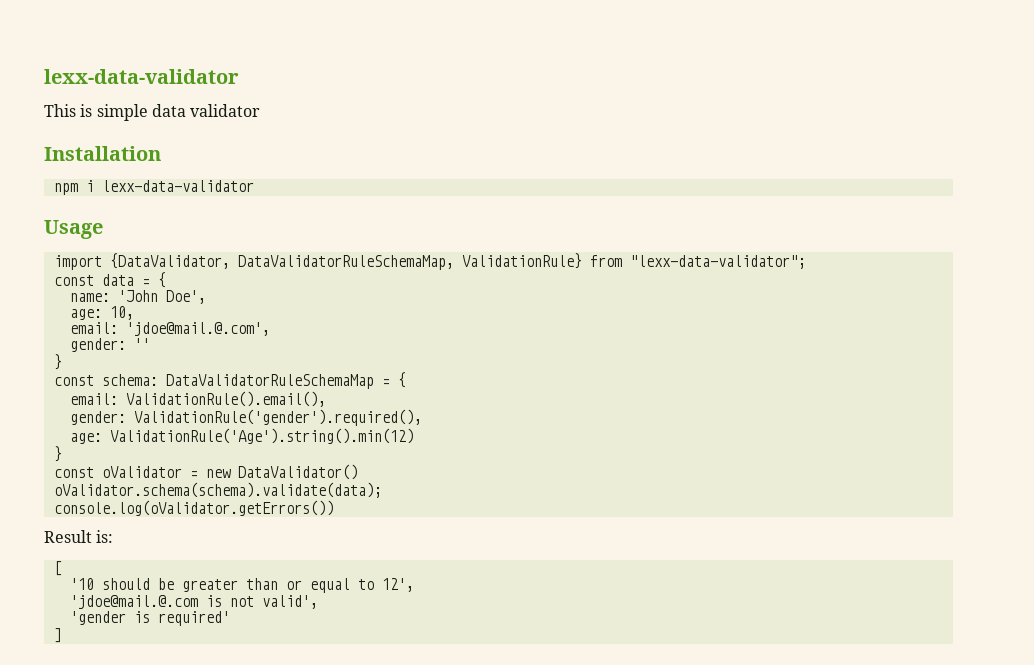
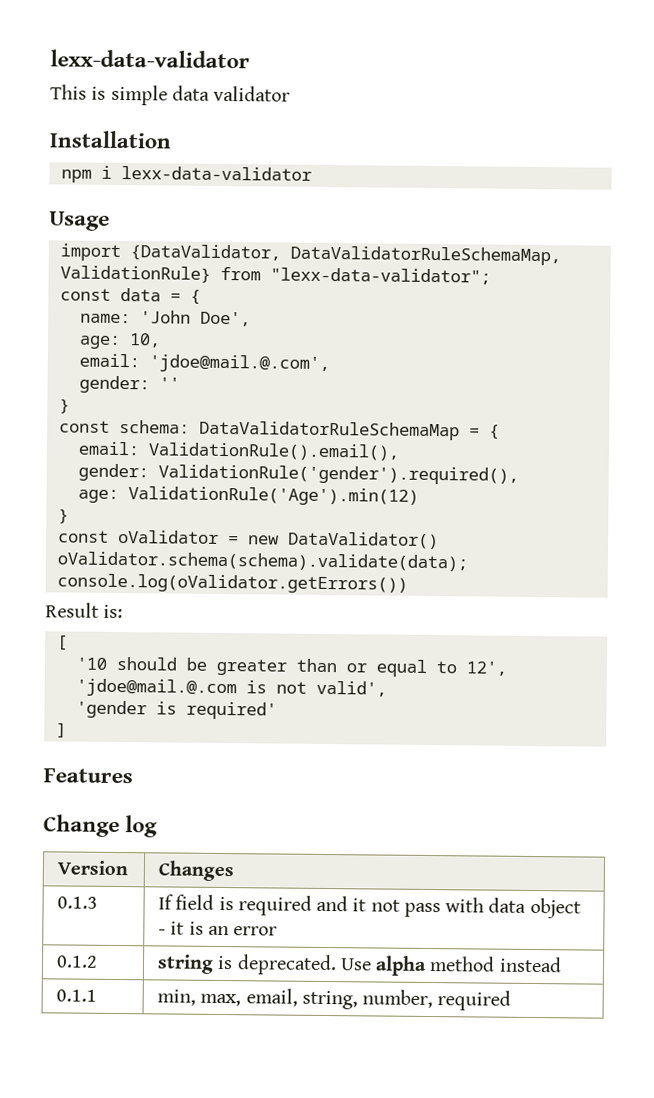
- age: ValidationRule('Age').string().min(12)
+ age: ValidationRule('Age').min(12)
+ Features
+ Change log
+ Version | Changes
+ 0.1.3 | If field is required and it not pass with data object - it is an error
+ 0.1.2 | string is deprecated. Use alpha method instead
+ 0.1.1 | min, max, email, string, number, required

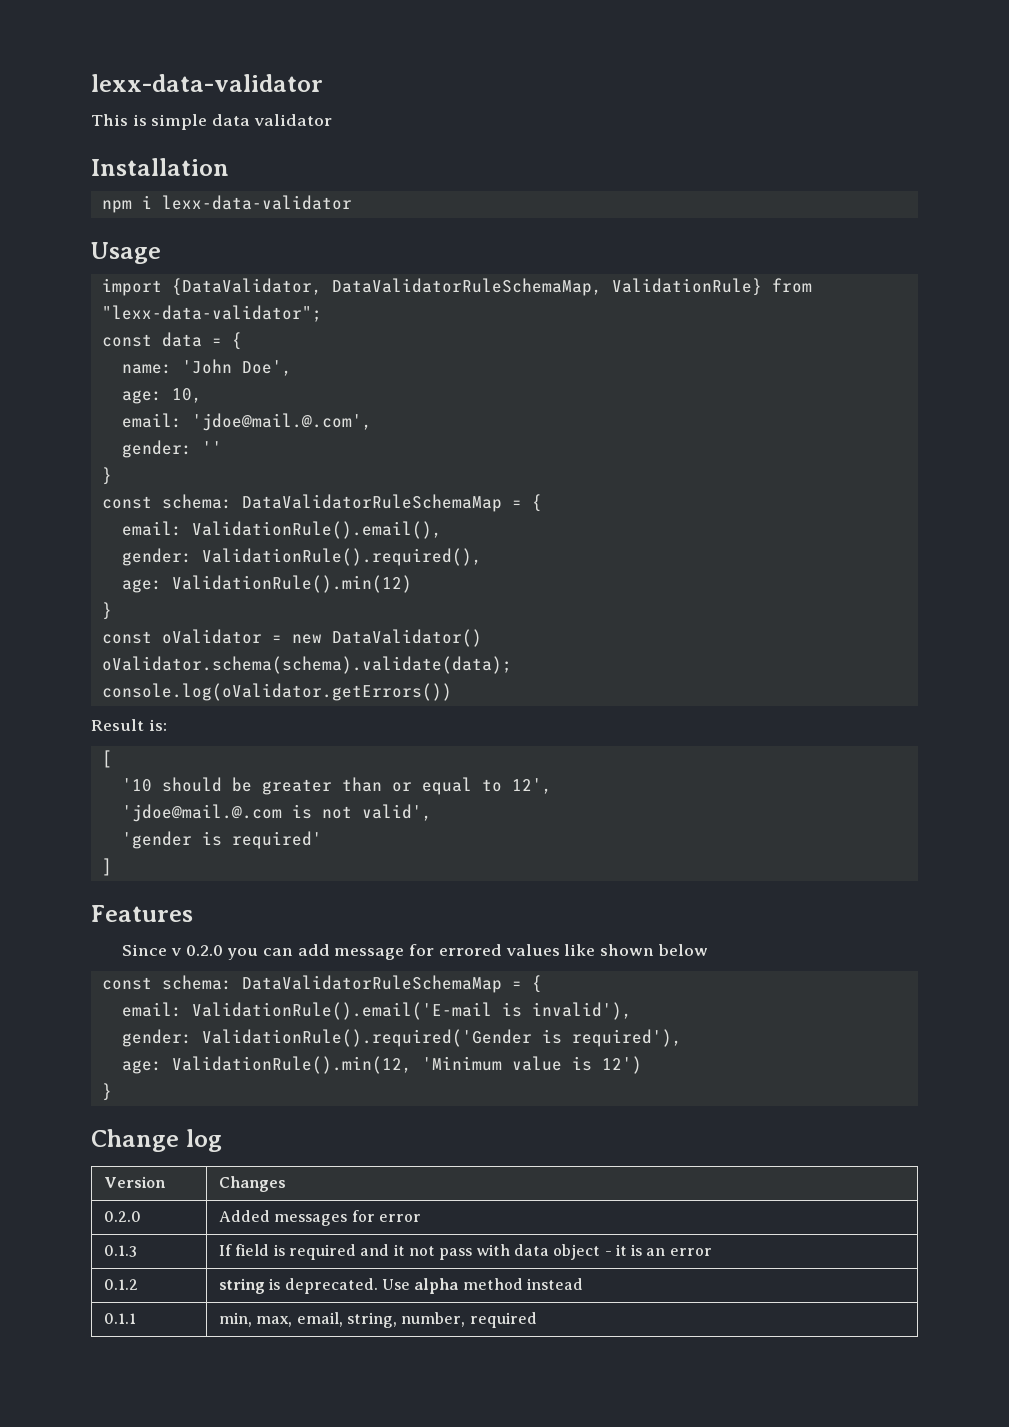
- gender: ValidationRule('gender').required(),
- age: ValidationRule('Age').min(12)
+ gender: ValidationRule().required(),
+ age: ValidationRule().min(12)
+ Since v 0.2.0 you can add message for errored values like shown below
+ const schema: DataValidatorRuleSchemaMap = {
+ email: ValidationRule().email('E-mail is invalid'),
+ gender: ValidationRule().required('Gender is required'),
+ age: ValidationRule().min(12, 'Minimum value is 12')
+ }
+ 0.2.0 | Added messages for error

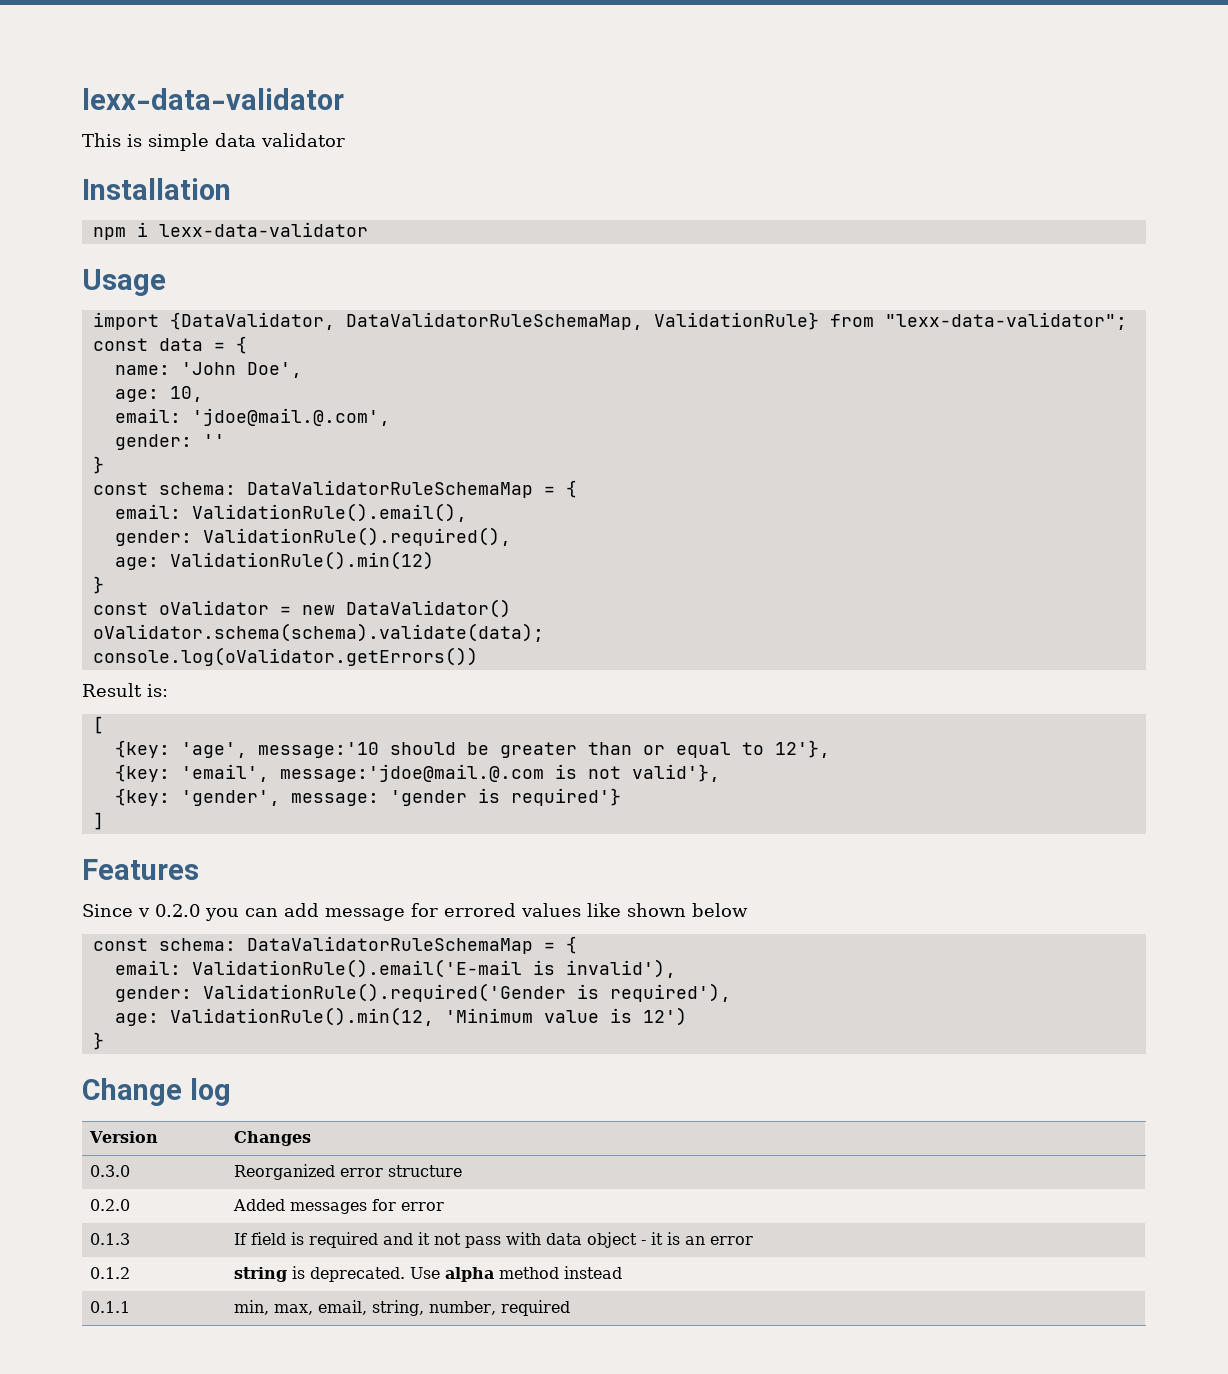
- '10 should be greater than or equal to 12',
- 'jdoe@mail.@.com is not valid',
- 'gender is required'
+ {key: 'age', message:'10 should be greater than or equal to 12'},
+ {key: 'email', message:'jdoe@mail.@.com is not valid'},
+ {key: 'gender', message: 'gender is required'}
+ 0.3.0 | Reorganized error structure

